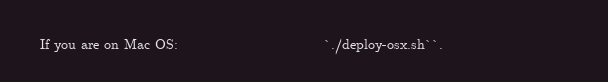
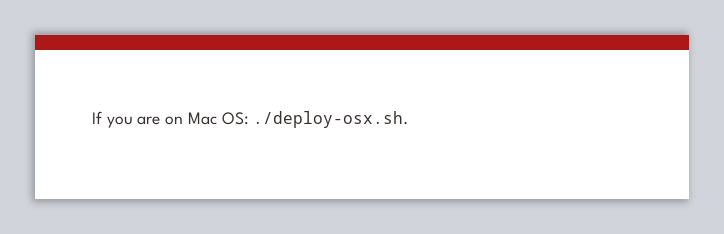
- If you are on Mac OS: `./deploy-osx.sh``.
+ If you are on Mac OS: ./deploy-osx.sh.

